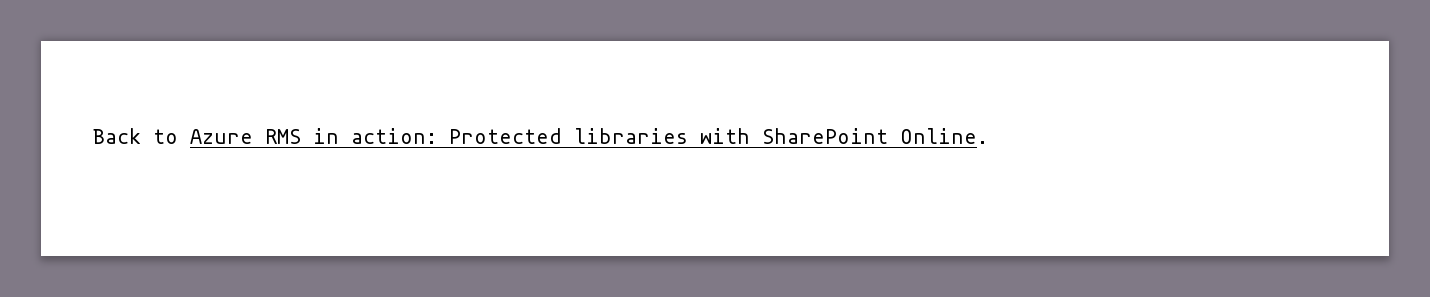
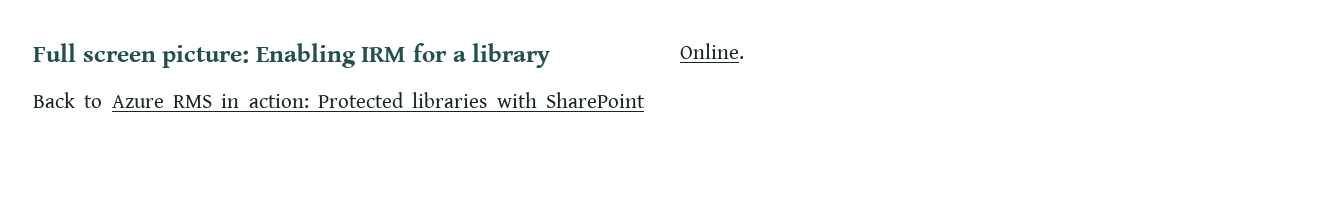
+ Full screen picture: Enabling IRM for a library

